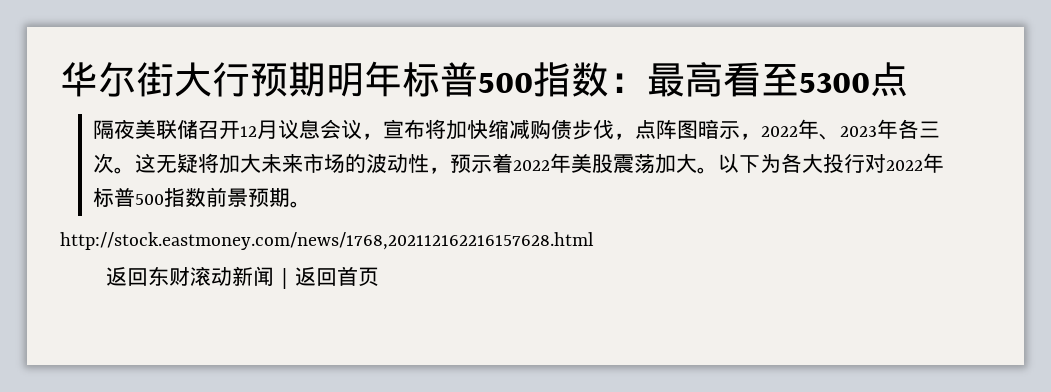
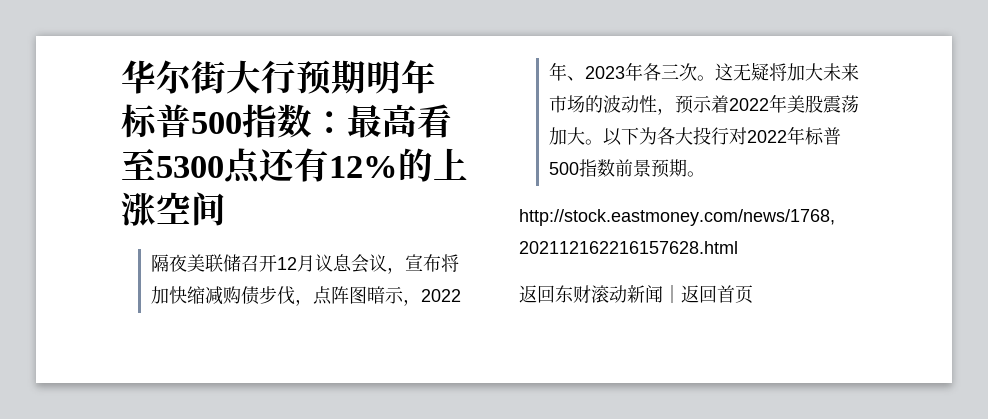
- 华尔街大行预期明年标普500指数：最高看至5300点
+ 华尔街大行预期明年标普500指数：最高看至5300点还有12%的上涨空间

